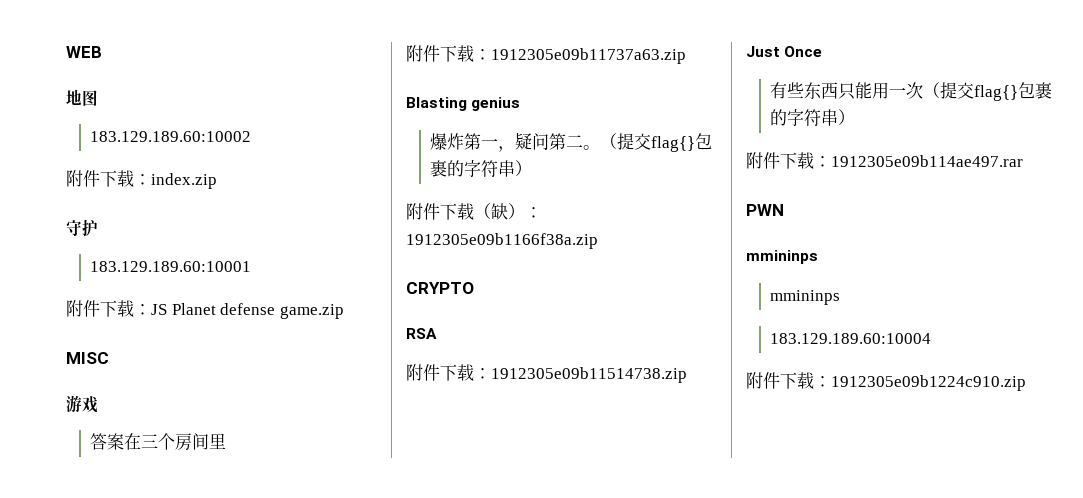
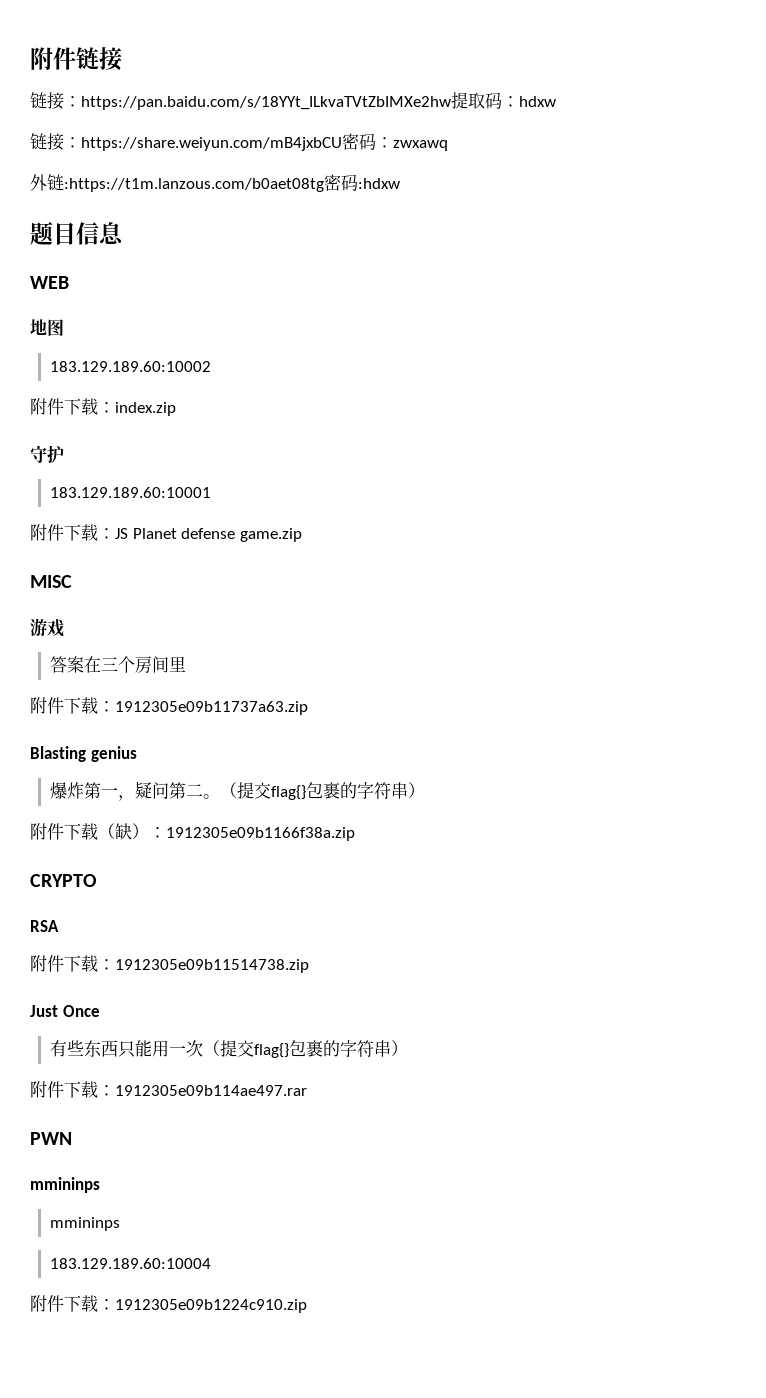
+ 附件链接
+ 链接：https://pan.baidu.com/s/18YYt_ILkvaTVtZbIMXe2hw提取码：hdxw
+ 链接：https://share.weiyun.com/mB4jxbCU密码：zwxawq
+ 外链:https://t1m.lanzous.com/b0aet08tg密码:hdxw
+ 题目信息

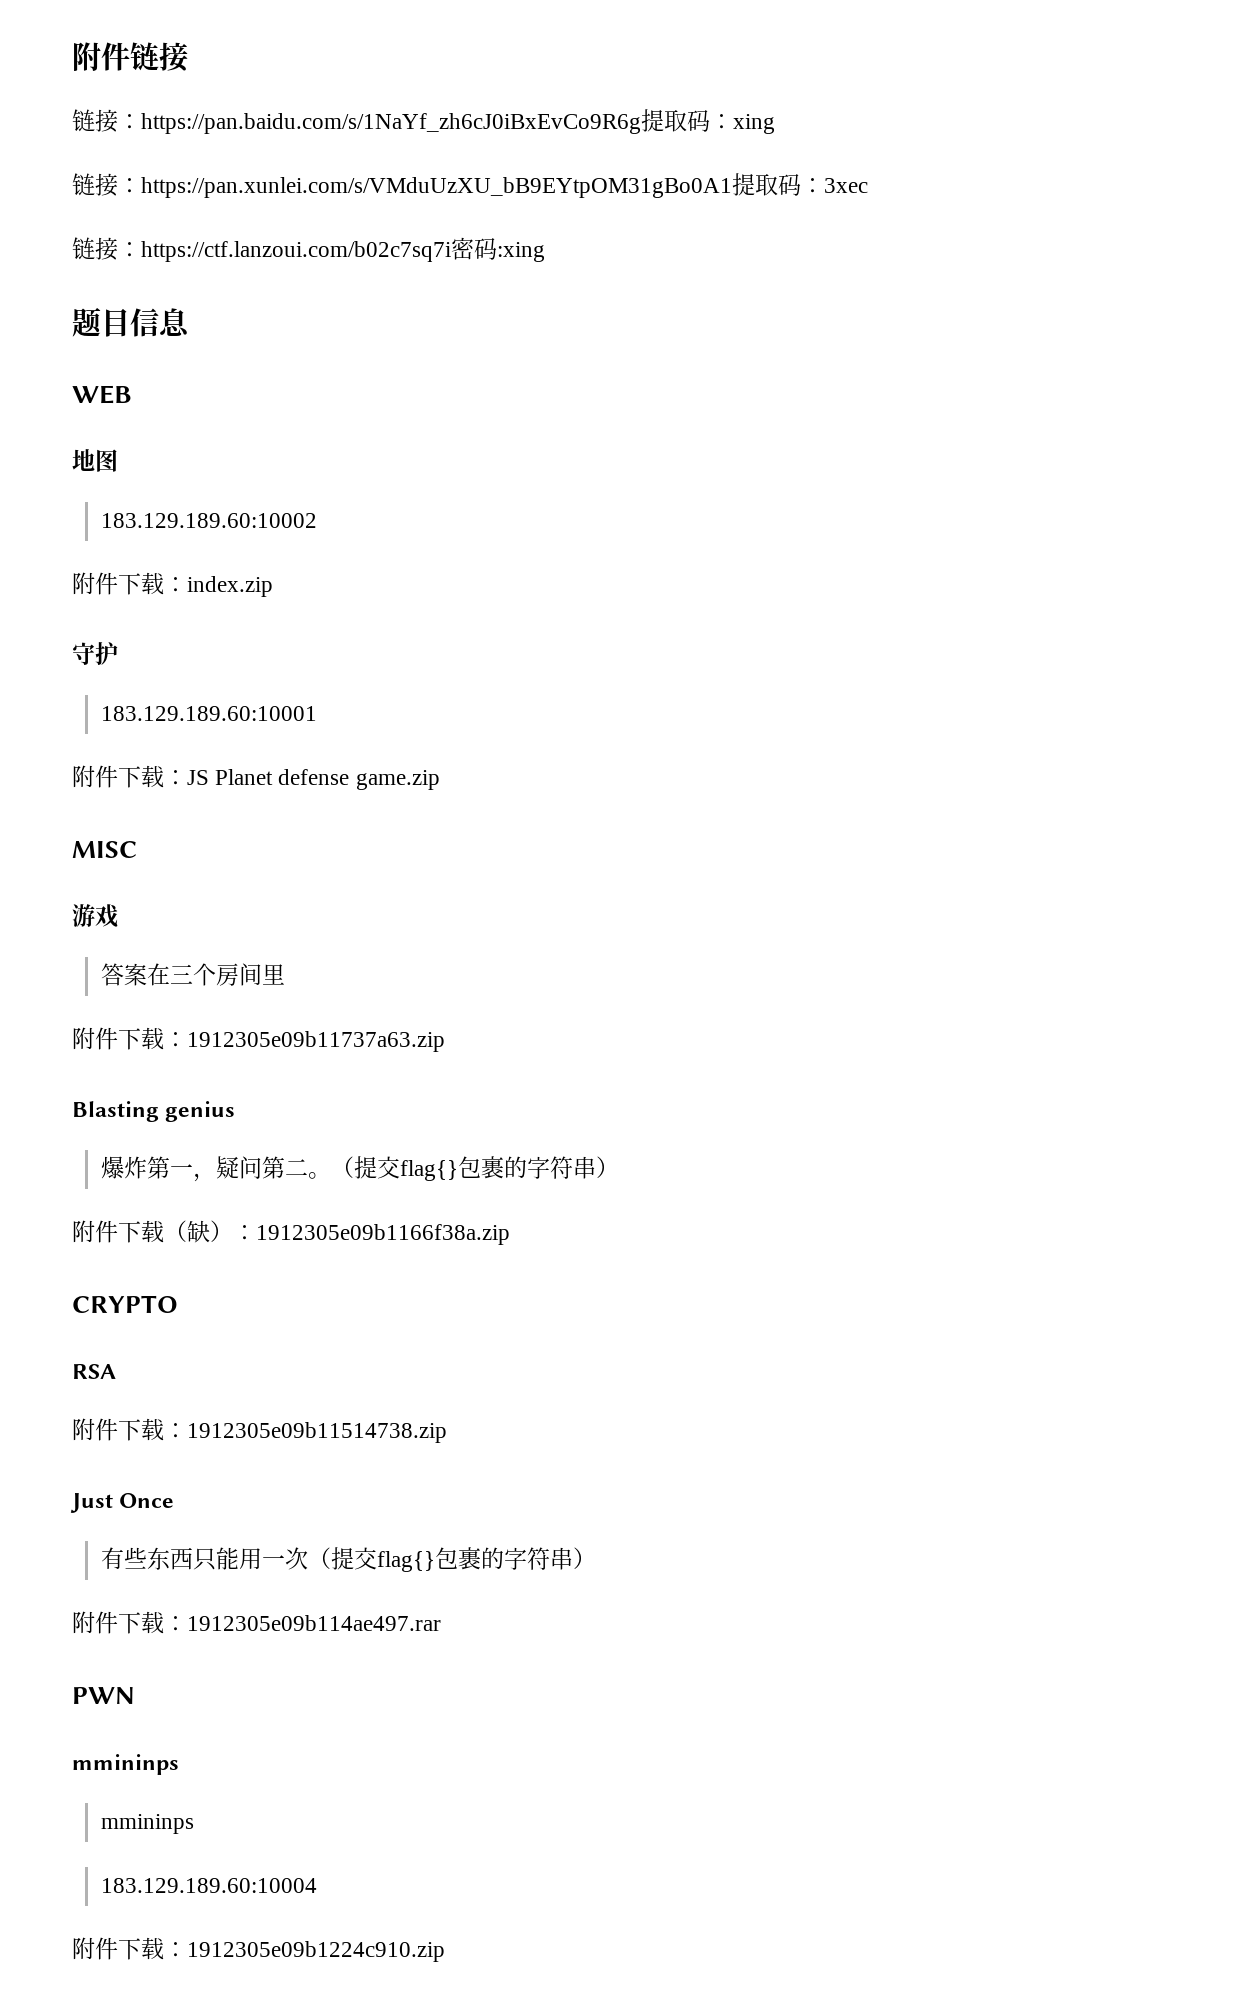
- 链接：https://pan.baidu.com/s/18YYt_ILkvaTVtZbIMXe2hw提取码：hdxw
- 链接：https://share.weiyun.com/mB4jxbCU密码：zwxawq
- 外链:https://t1m.lanzous.com/b0aet08tg密码:hdxw
+ 链接：https://pan.baidu.com/s/1NaYf_zh6cJ0iBxEvCo9R6g提取码：xing
+ 链接：https://pan.xunlei.com/s/VMduUzXU_bB9EYtpOM31gBo0A1提取码：3xec
+ 链接：https://ctf.lanzoui.com/b02c7sq7i密码:xing

